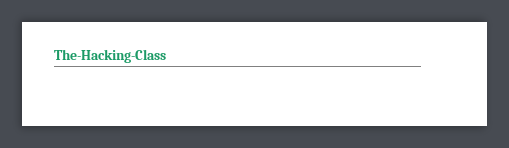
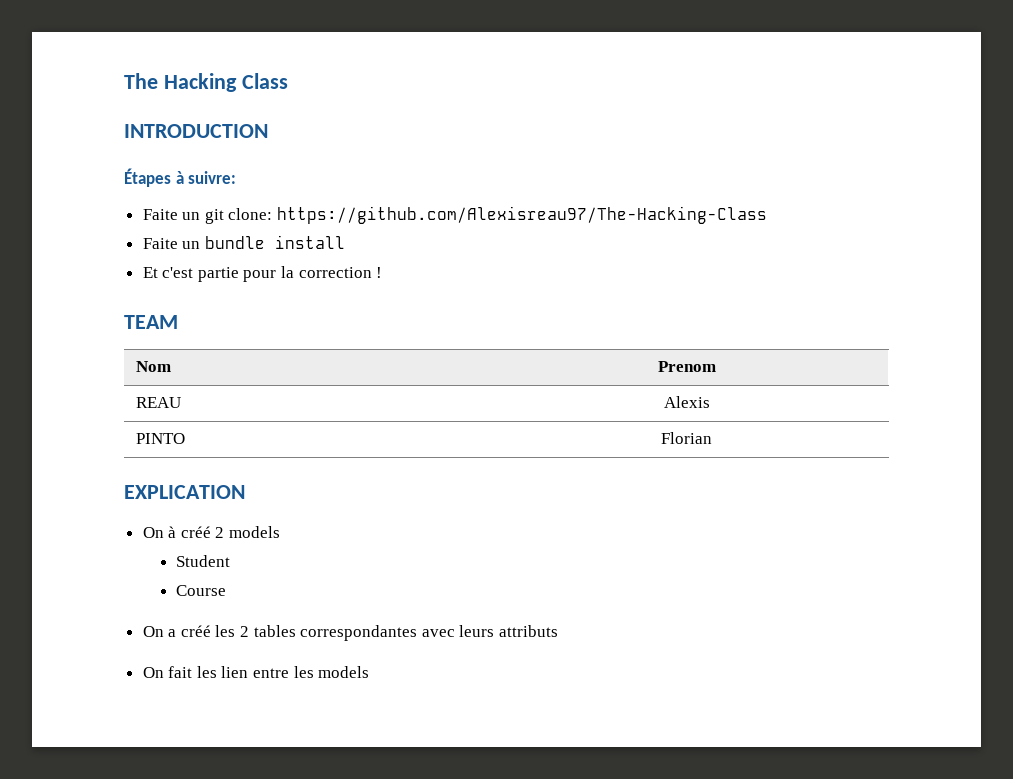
- The-Hacking-Class
+ The Hacking Class
+ INTRODUCTION
+ Étapes à suivre:
+ Faite un git clone: https://github.com/Alexisreau97/The-Hacking-Class
+ Faite un bundle install
+ Et c'est partie pour la correction !
+ TEAM
+ Nom | Prenom
+ REAU | Alexis
+ PINTO | Florian
+ EXPLICATION
+ On à créé 2 models
+ Student
+ Course
+ On a créé les 2 tables correspondantes avec leurs attributs
+ On fait les lien entre les models

